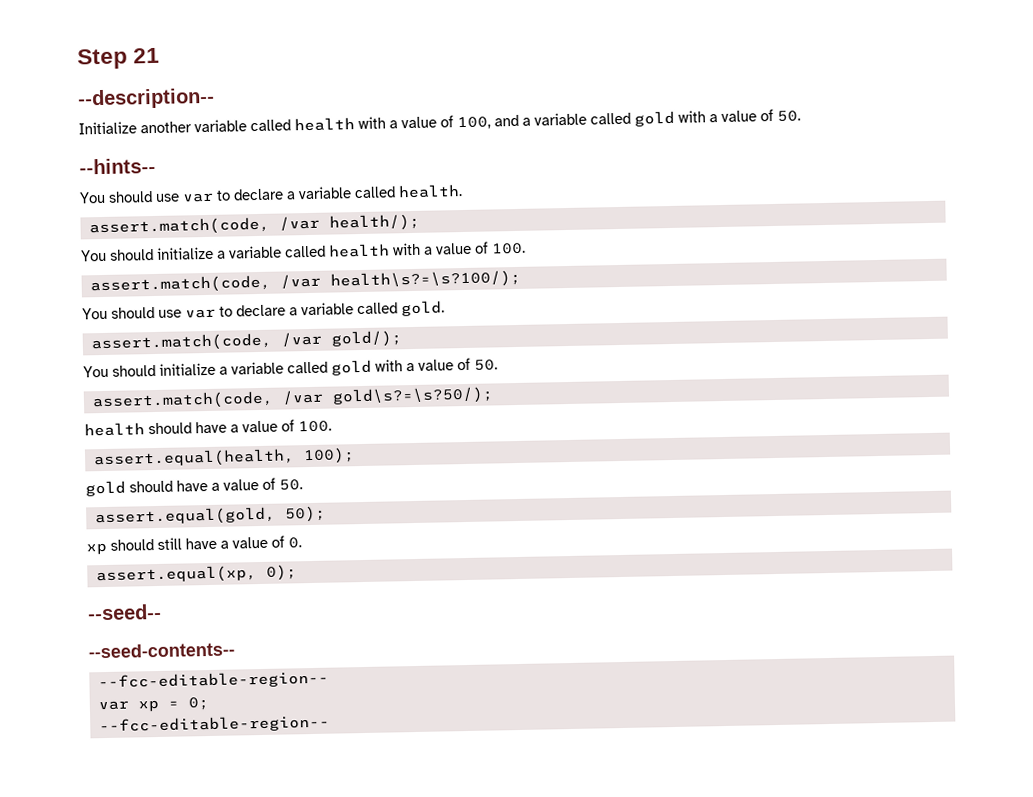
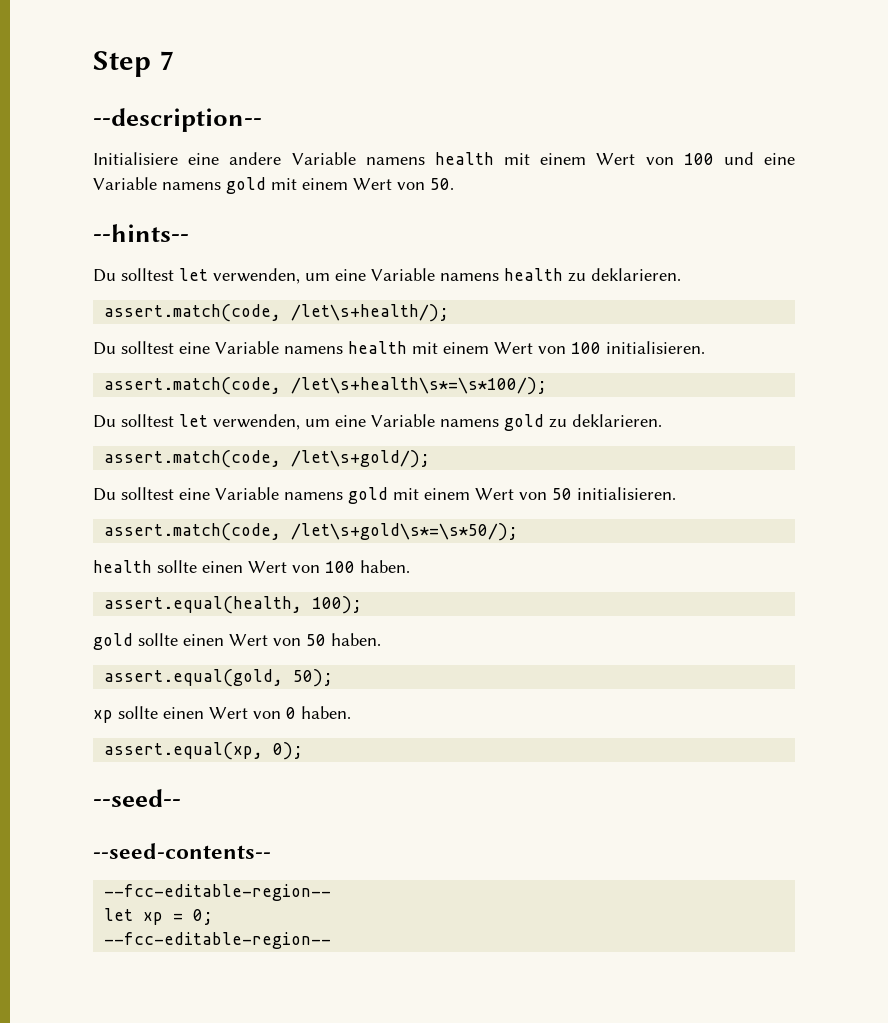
- Step 21
+ Step 7
- Initialize another variable called health with a value of 100, and a variable called gold with a value of 50.
+ Initialisiere eine andere Variable namens health mit einem Wert von 100 und eine Variable namens gold mit einem Wert von 50.
  --hints--
- You should use var to declare a variable called health.
- assert.match(code, /var health/);
- You should initialize a variable called health with a value of 100.
- assert.match(code, /var health\s?=\s?100/);
- You should use var to declare a variable called gold.
- assert.match(code, /var gold/);
- You should initialize a variable called gold with a value of 50.
- assert.match(code, /var gold\s?=\s?50/);
- health should have a value of 100.
+ Du solltest let verwenden, um eine Variable namens health zu deklarieren.
+ assert.match(code, /let\s+health/);
+ Du solltest eine Variable namens health mit einem Wert von 100 initialisieren.
+ assert.match(code, /let\s+health\s*=\s*100/);
+ Du solltest let verwenden, um eine Variable namens gold zu deklarieren.
+ assert.match(code, /let\s+gold/);
+ Du solltest eine Variable namens gold mit einem Wert von 50 initialisieren.
+ assert.match(code, /let\s+gold\s*=\s*50/);
+ health sollte einen Wert von 100 haben.
  assert.equal(health, 100);
- gold should have a value of 50.
+ gold sollte einen Wert von 50 haben.
  assert.equal(gold, 50);
- xp should still have a value of 0.
+ xp sollte einen Wert von 0 haben.
- var xp = 0;
+ let xp = 0;

